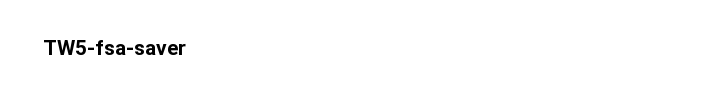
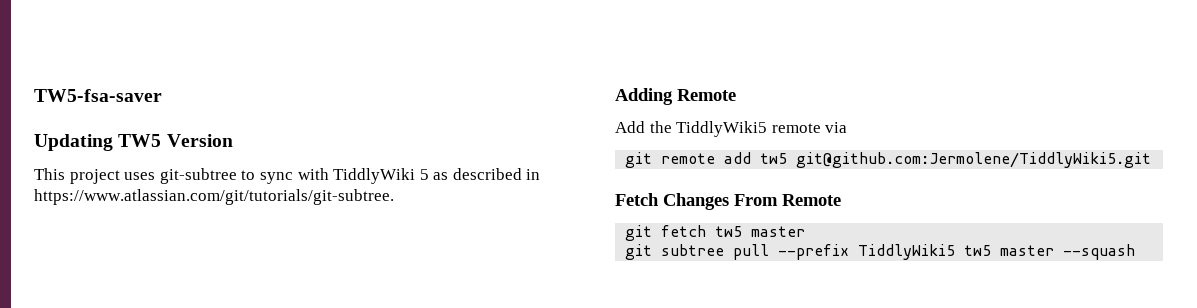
+ Updating TW5 Version
+ This project uses git-subtree to sync with TiddlyWiki 5 as described in https://www.atlassian.com/git/tutorials/git-subtree.
+ Adding Remote
+ Add the TiddlyWiki5 remote via
+ git remote add tw5 git@github.com:Jermolene/TiddlyWiki5.git
+ Fetch Changes From Remote
+ git fetch tw5 master
+ git subtree pull --prefix TiddlyWiki5 tw5 master --squash

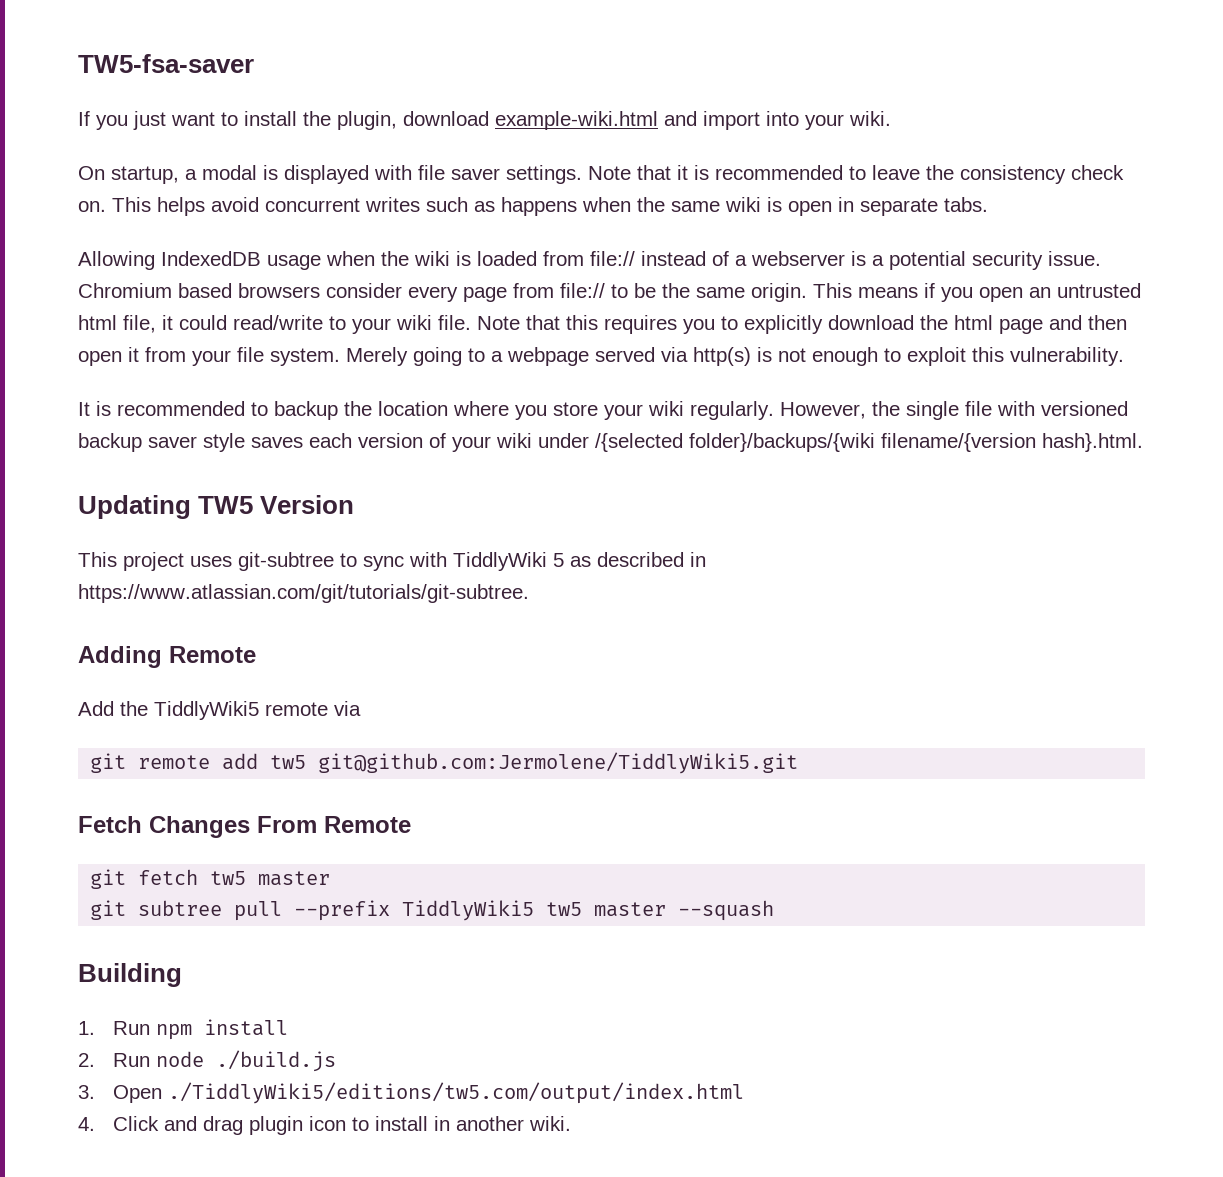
+ If you just want to install the plugin, download example-wiki.html and import into your wiki.
+ On startup, a modal is displayed with file saver settings. Note that it is recommended to leave the consistency check on. This helps avoid concurrent writes such as happens when the same wiki is open in separate tabs.
+ Allowing IndexedDB usage when the wiki is loaded from file:// instead of a webserver is a potential security issue. Chromium based browsers consider every page from file:// to be the same origin. This means if you open an untrusted html file, it could read/write to your wiki file. Note that this requires you to explicitly download the html page and then open it from your file system. Merely going to a webpage served via http(s) is not enough to exploit this vulnerability.
+ It is recommended to backup the location where you store your wiki regularly. However, the single file with versioned backup saver style saves each version of your wiki under /{selected folder}/backups/{wiki filename/{version hash}.html.
+ Building
+ 1. Run npm install
+ 2. Run node ./build.js
+ 3. Open ./TiddlyWiki5/editions/tw5.com/output/index.html
+ 4. Click and drag plugin icon to install in another wiki.

